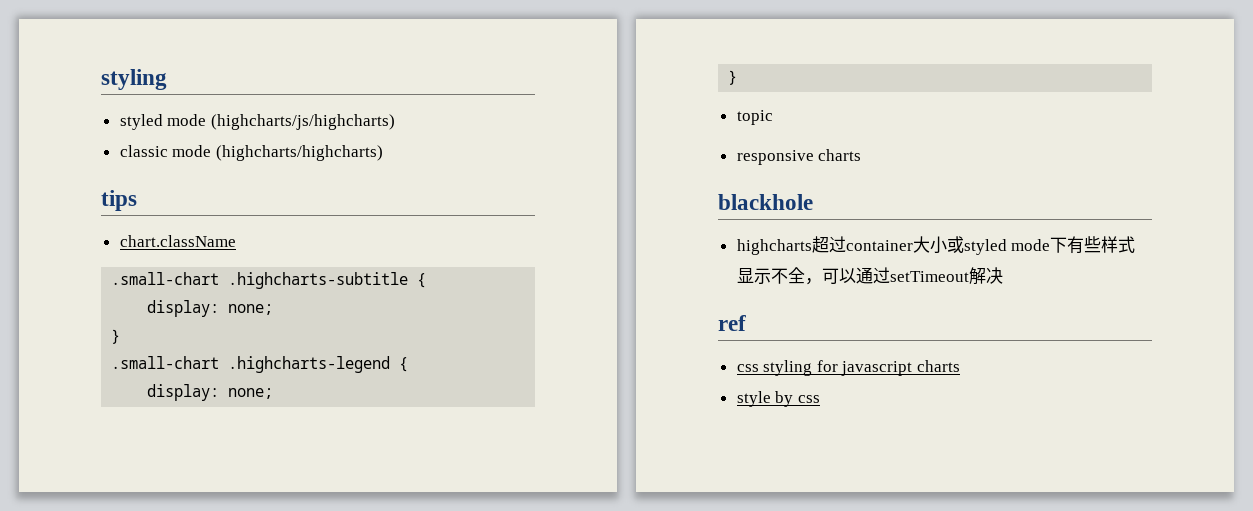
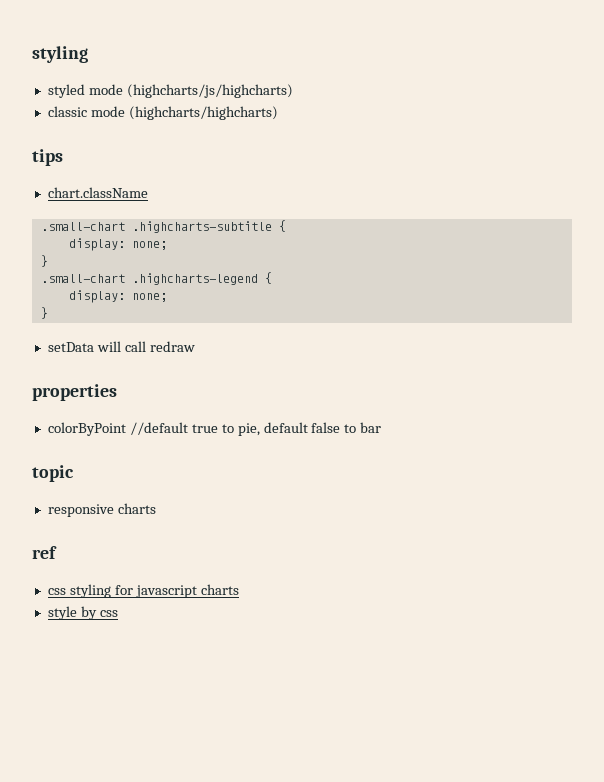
+ setData will call redraw
+ properties
+ colorByPoint //default true to pie, default false to bar
  topic
  responsive charts
- blackhole
- highcharts超过container大小或styled mode下有些样式显示不全，可以通过setTimeout解决

